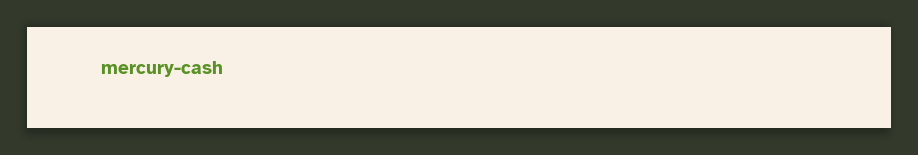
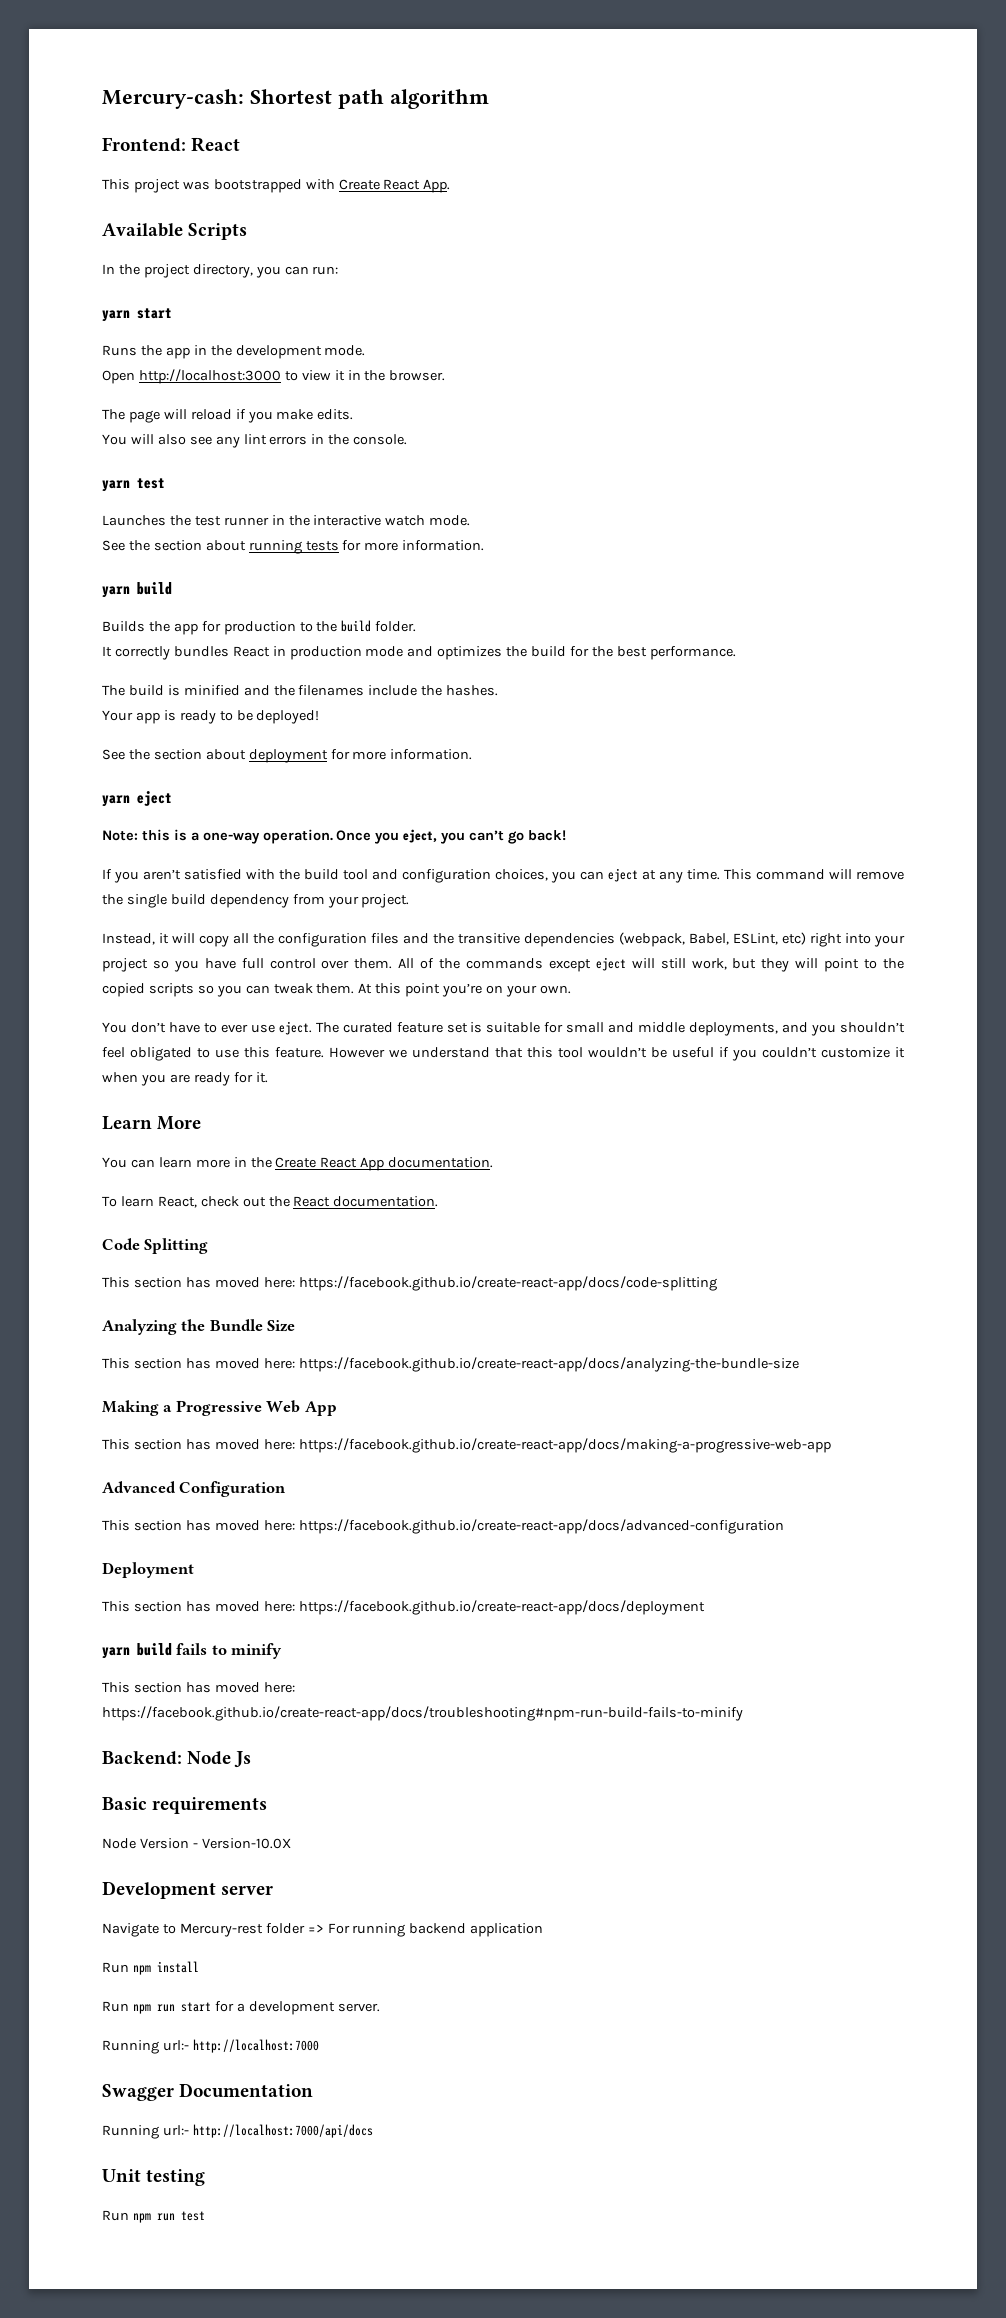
- mercury-cash
+ Mercury-cash: Shortest path algorithm
+ Frontend: React
+ This project was bootstrapped with Create React App.
+ Available Scripts
+ In the project directory, you can run:
+ yarn start
+ Runs the app in the development mode.
+ Open http://localhost:3000 to view it in the browser.
+ The page will reload if you make edits.
+ You will also see any lint errors in the console.
+ yarn test
+ Launches the test runner in the interactive watch mode.
+ See the section about running tests for more information.
+ yarn build
+ Builds the app for production to the build folder.
+ It correctly bundles React in production mode and optimizes the build for the best performance.
+ The build is minified and the filenames include the hashes.
+ Your app is ready to be deployed!
+ See the section about deployment for more information.
+ yarn eject
+ Note: this is a one-way operation. Once you eject, you can’t go back!
+ If you aren’t satisfied with the build tool and configuration choices, you can eject at any time. This command will remove the single build dependency from your project.
+ Instead, it will copy all the configuration files and the transitive dependencies (webpack, Babel, ESLint, etc) right into your project so you have full control over them. All of the commands except eject will still work, but they will point to the copied scripts so you can tweak them. At this point you’re on your own.
+ You don’t have to ever use eject. The curated feature set is suitable for small and middle deployments, and you shouldn’t feel obligated to use this feature. However we understand that this tool wouldn’t be useful if you couldn’t customize it when you are ready for it.
+ Learn More
+ You can learn more in the Create React App documentation.
+ To learn React, check out the React documentation.
+ Code Splitting
+ This section has moved here: https://facebook.github.io/create-react-app/docs/code-splitting
+ Analyzing the Bundle Size
+ This section has moved here: https://facebook.github.io/create-react-app/docs/analyzing-the-bundle-size
+ Making a Progressive Web App
+ This section has moved here: https://facebook.github.io/create-react-app/docs/making-a-progressive-web-app
+ Advanced Configuration
+ This section has moved here: https://facebook.github.io/create-react-app/docs/advanced-configuration
+ Deployment
+ This section has moved here: https://facebook.github.io/create-react-app/docs/deployment
+ yarn build fails to minify
+ This section has moved here: https://facebook.github.io/create-react-app/docs/troubleshooting#npm-run-build-fails-to-minify
+ Backend: Node Js
+ Basic requirements
+ Node Version - Version-10.0X
+ Development server
+ Navigate to Mercury-rest folder => For running backend application
+ Run npm install
+ Run npm run start for a development server.
+ Running url:- http://localhost:7000
+ Swagger Documentation
+ Running url:- http://localhost:7000/api/docs
+ Unit testing
+ Run npm run test

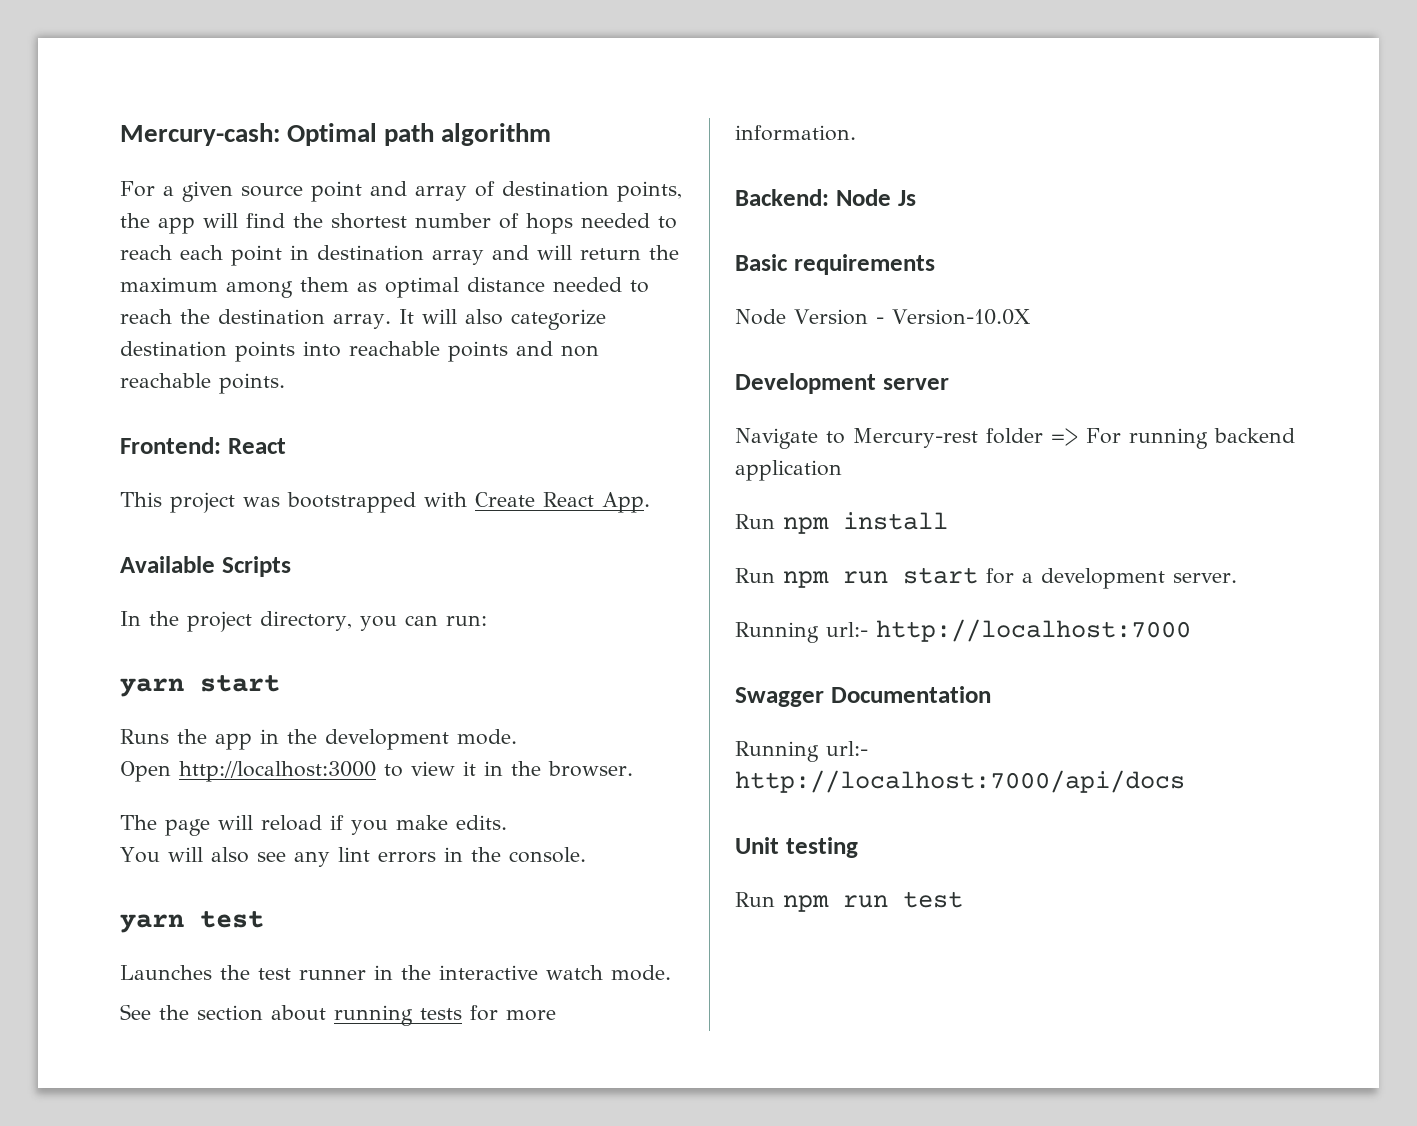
- Mercury-cash: Shortest path algorithm
+ Mercury-cash: Optimal path algorithm
+ For a given source point and array of destination points, the app will find the shortest number of hops needed to reach each point in destination array and will return the maximum among them as optimal distance needed to reach the destination array. It will also categorize destination points into reachable points and non reachable points.
  See the section about running tests for more information.
- yarn build
- Builds the app for production to the build folder.
- It correctly bundles React in production mode and optimizes the build for the best performance.
- The build is minified and the filenames include the hashes.
- Your app is ready to be deployed!
- See the section about deployment for more information.
- yarn eject
- Note: this is a one-way operation. Once you eject, you can’t go back!
- If you aren’t satisfied with the build tool and configuration choices, you can eject at any time. This command will remove the single build dependency from your project.
- Instead, it will copy all the configuration files and the transitive dependencies (webpack, Babel, ESLint, etc) right into your project so you have full control over them. All of the commands except eject will still work, but they will point to the copied scripts so you can tweak them. At this point you’re on your own.
- You don’t have to ever use eject. The curated feature set is suitable for small and middle deployments, and you shouldn’t feel obligated to use this feature. However we understand that this tool wouldn’t be useful if you couldn’t customize it when you are ready for it.
- Learn More
- You can learn more in the Create React App documentation.
- To learn React, check out the React documentation.
- Code Splitting
- This section has moved here: https://facebook.github.io/create-react-app/docs/code-splitting
- Analyzing the Bundle Size
- This section has moved here: https://facebook.github.io/create-react-app/docs/analyzing-the-bundle-size
- Making a Progressive Web App
- This section has moved here: https://facebook.github.io/create-react-app/docs/making-a-progressive-web-app
- Advanced Configuration
- This section has moved here: https://facebook.github.io/create-react-app/docs/advanced-configuration
- Deployment
- This section has moved here: https://facebook.github.io/create-react-app/docs/deployment
- yarn build fails to minify
- This section has moved here: https://facebook.github.io/create-react-app/docs/troubleshooting#npm-run-build-fails-to-minify

